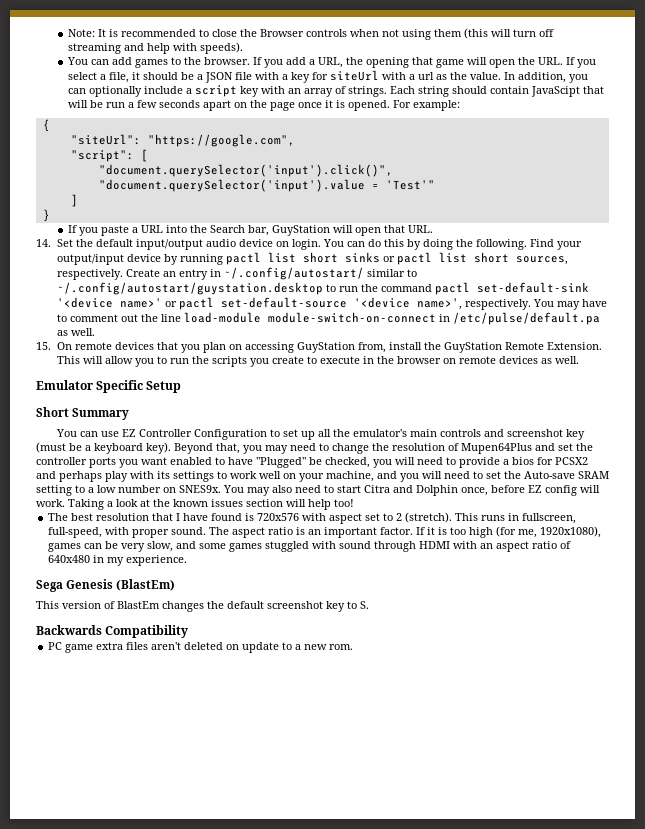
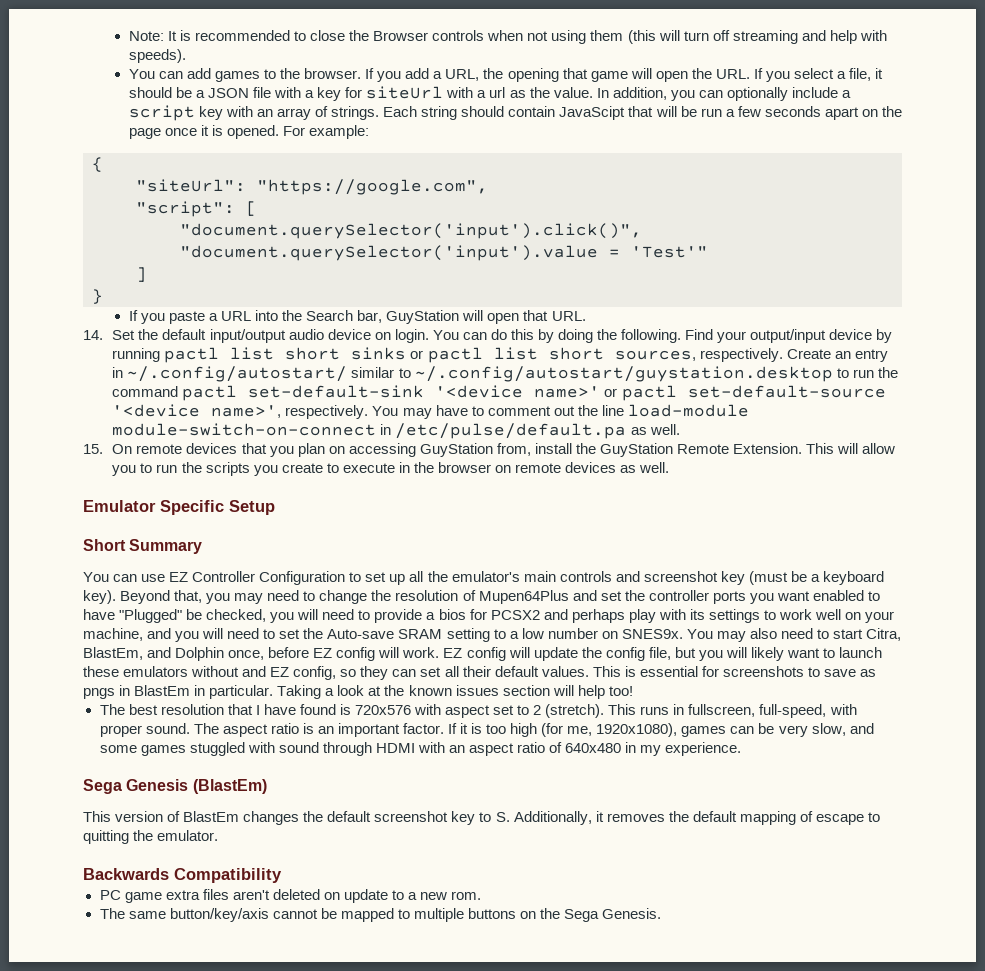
- You may also need to start Citra and Dolphin once, before EZ config will work.
+ You may also need to start Citra, BlastEm, and Dolphin once, before EZ config will work.
+ EZ config will update the config file, but you will likely want to launch these emulators without and EZ config, so they can set all their default values. This is essential for screenshots to save as pngs in BlastEm in particular.
- This version of BlastEm changes the default screenshot key to S.
+ This version of BlastEm changes the default screenshot key to S. Additionally, it removes the default mapping of escape to quitting the emulator.
+ The same button/key/axis cannot be mapped to multiple buttons on the Sega Genesis.

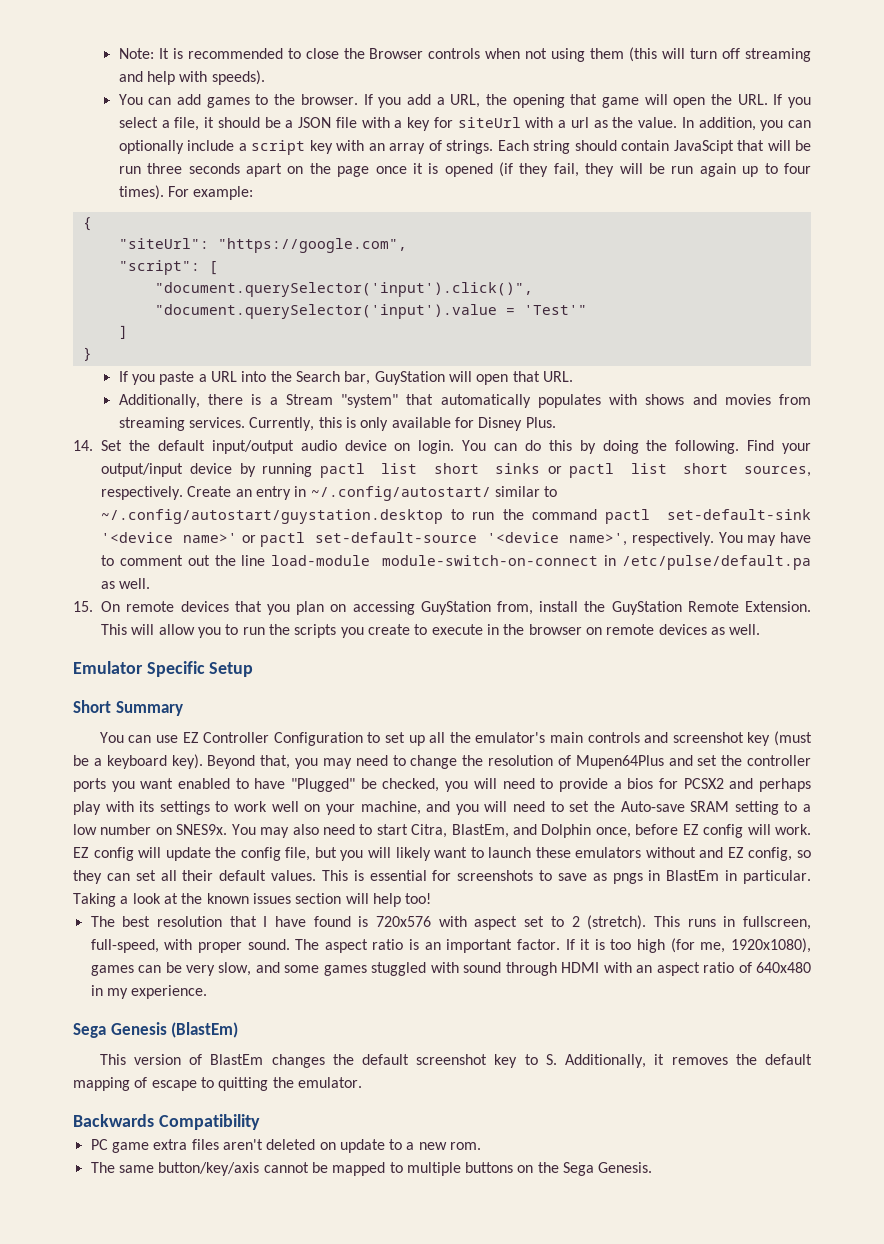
- Each string should contain JavaScipt that will be run a few seconds apart on the page once it is opened.
+ Each string should contain JavaScipt that will be run three seconds apart on the page once it is opened (if they fail, they will be run again up to four times).
+ Additionally, there is a Stream "system" that automatically populates with shows and movies from streaming services. Currently, this is only available for Disney Plus.

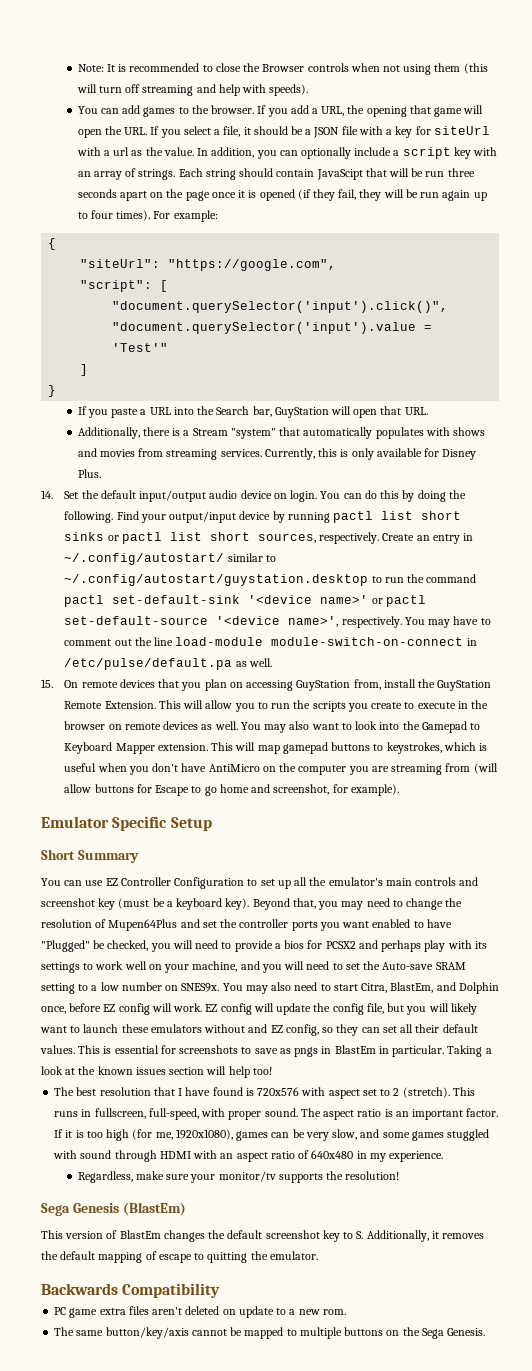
+ You may also want to look into the Gamepad to Keyboard Mapper extension. This will map gamepad buttons to keystrokes, which is useful when you don't have AntiMicro on the computer you are streaming from (will allow buttons for Escape to go home and screenshot, for example).
+ Regardless, make sure your monitor/tv supports the resolution!

